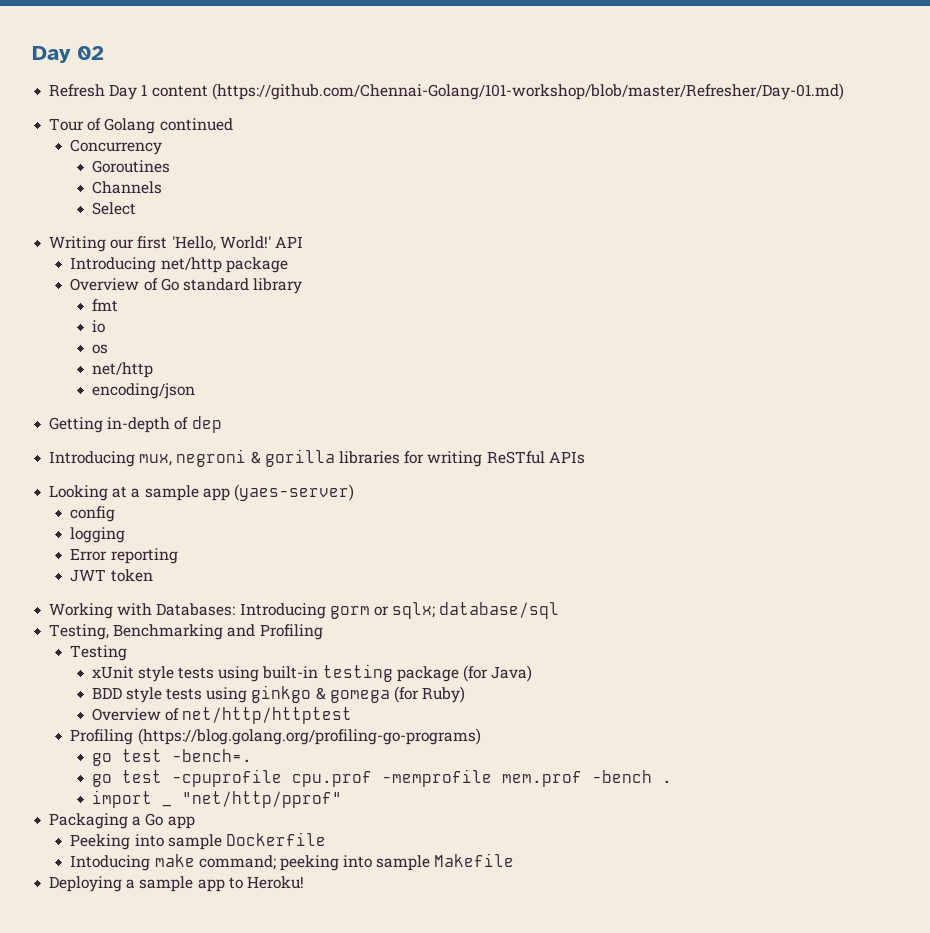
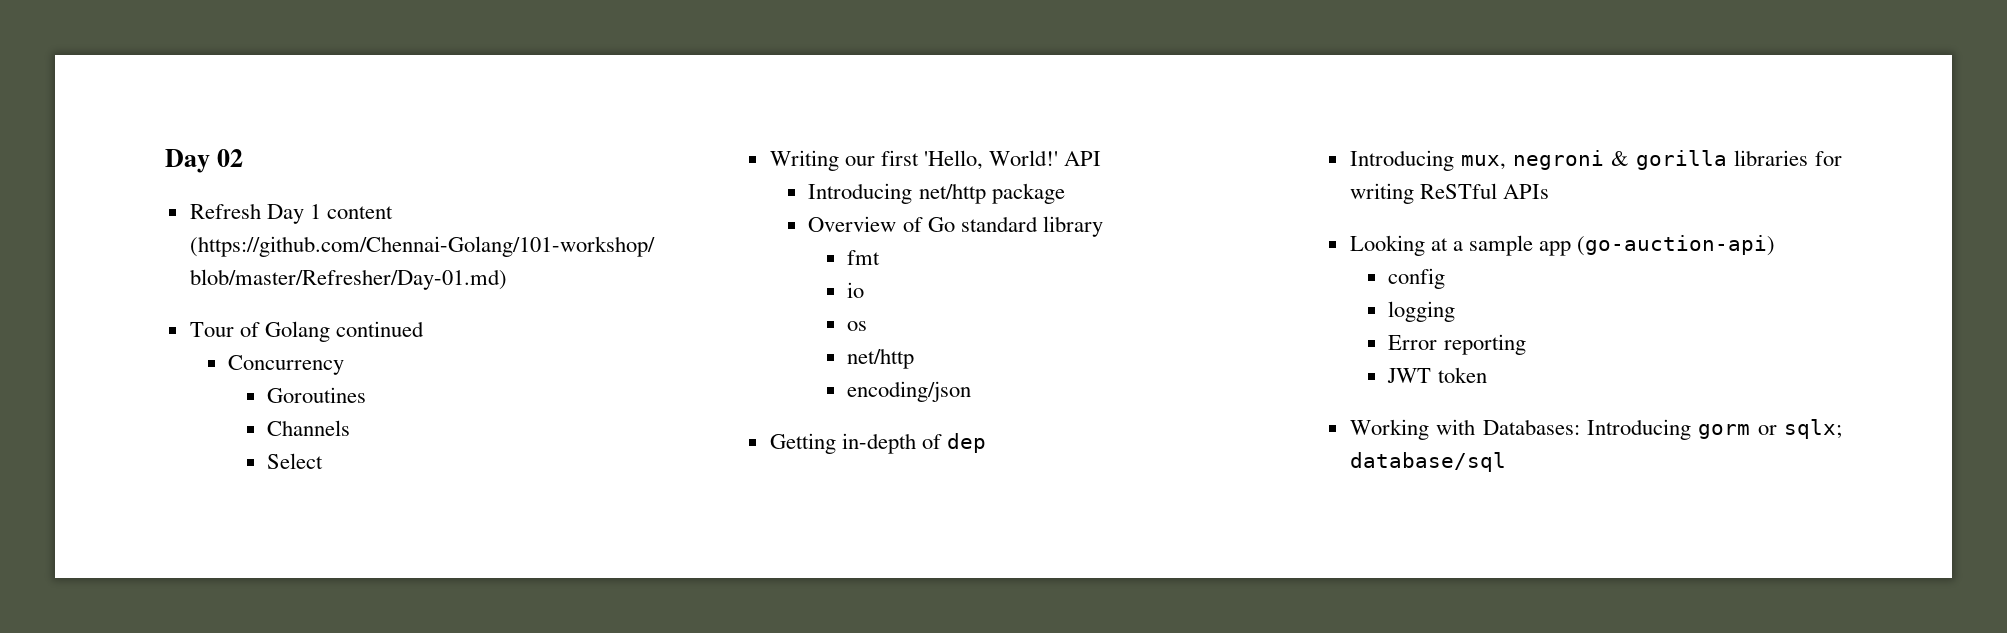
- Looking at a sample app (yaes-server)
+ Looking at a sample app (go-auction-api)
- Testing, Benchmarking and Profiling
- Testing
- xUnit style tests using built-in testing package (for Java)
- BDD style tests using ginkgo & gomega (for Ruby)
- Overview of net/http/httptest
- Profiling (https://blog.golang.org/profiling-go-programs)
- go test -bench=.
- go test -cpuprofile cpu.prof -memprofile mem.prof -bench .
- import _ "net/http/pprof"
- Packaging a Go app
- Peeking into sample Dockerfile
- Intoducing make command; peeking into sample Makefile
- Deploying a sample app to Heroku!

